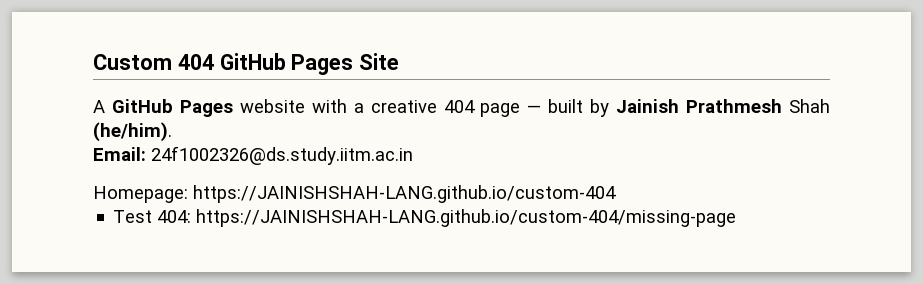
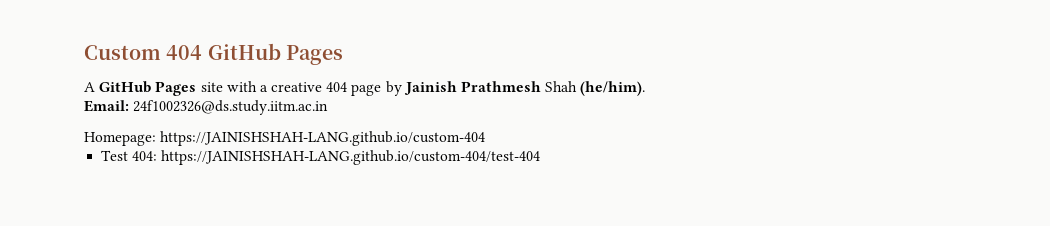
- Custom 404 GitHub Pages Site
+ Custom 404 GitHub Pages
- A GitHub Pages website with a creative 404 page — built by Jainish Prathmesh Shah (he/him).
+ A GitHub Pages site with a creative 404 page by Jainish Prathmesh Shah (he/him).
- Test 404: https://JAINISHSHAH-LANG.github.io/custom-404/missing-page
+ Test 404: https://JAINISHSHAH-LANG.github.io/custom-404/test-404

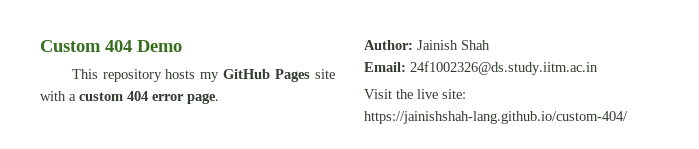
- Custom 404 GitHub Pages
- A GitHub Pages site with a creative 404 page by Jainish Prathmesh Shah (he/him).
+ Custom 404 Demo
+ This repository hosts my GitHub Pages site with a custom 404 error page.
+ Author: Jainish Shah
- Homepage: https://JAINISHSHAH-LANG.github.io/custom-404
- Test 404: https://JAINISHSHAH-LANG.github.io/custom-404/test-404
+ Visit the live site: https://jainishshah-lang.github.io/custom-404/

